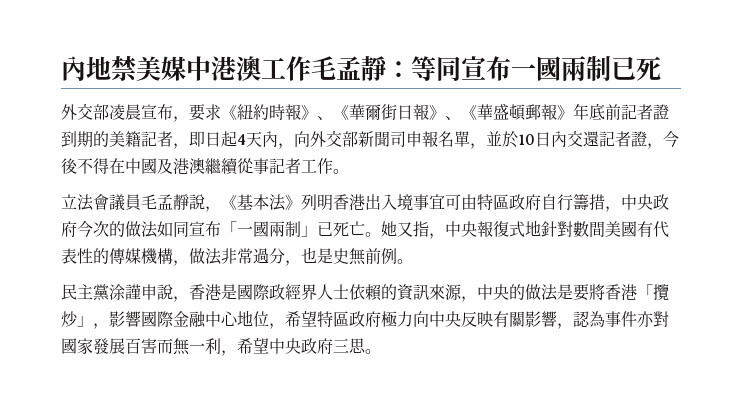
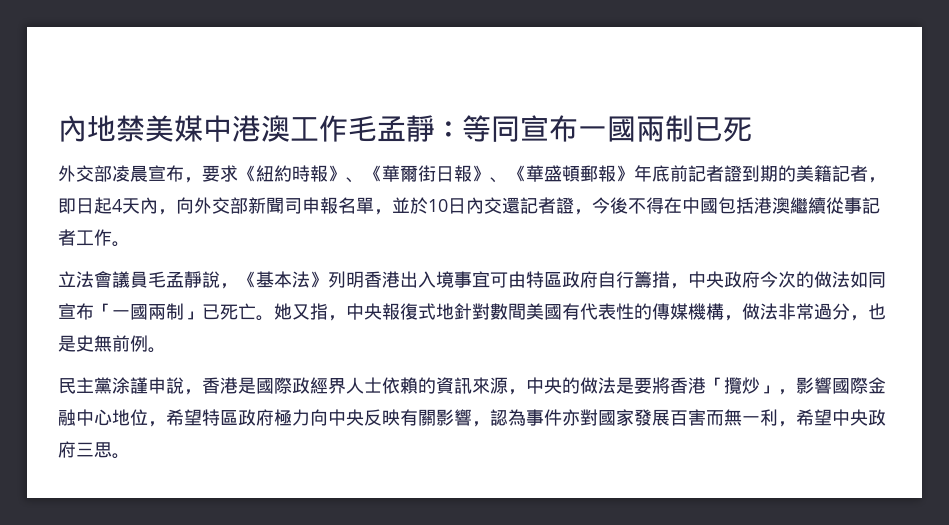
- 外交部凌晨宣布，要求《紐約時報》、《華爾街日報》、《華盛頓郵報》年底前記者證到期的美籍記者，即日起4天內，向外交部新聞司申報名單，並於10日內交還記者證，今後不得在中國及港澳繼續從事記者工作。
+ 外交部凌晨宣布，要求《紐約時報》、《華爾街日報》、《華盛頓郵報》年底前記者證到期的美籍記者，即日起4天內，向外交部新聞司申報名單，並於10日內交還記者證，今後不得在中國包括港澳繼續從事記者工作。

